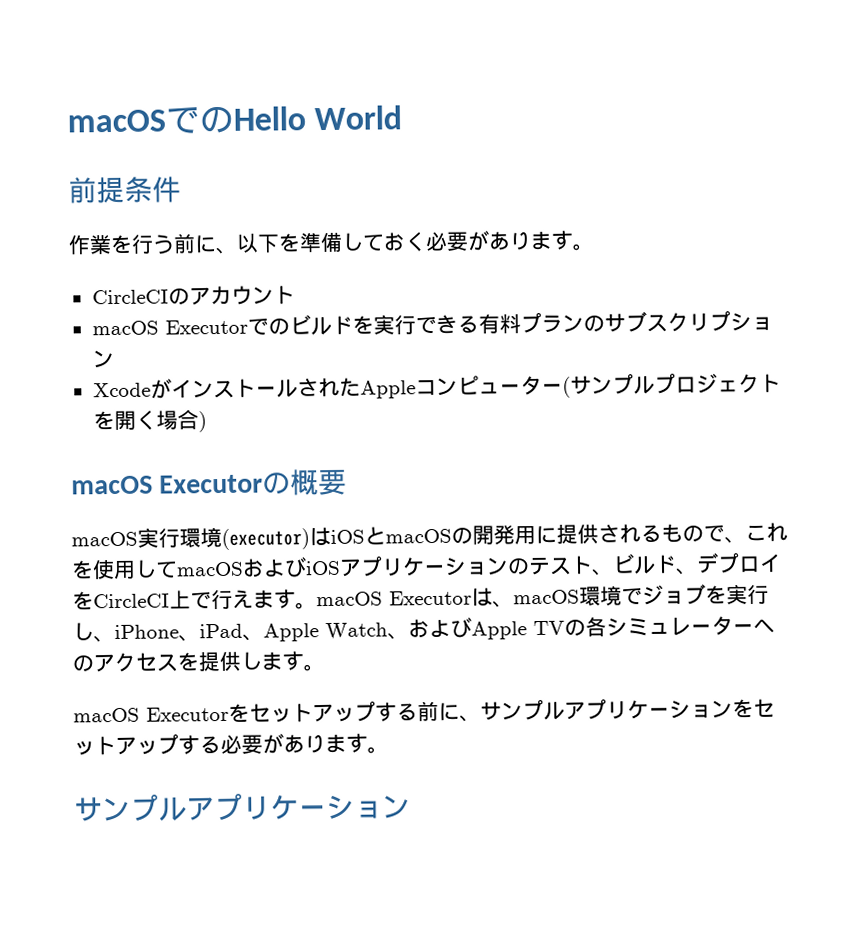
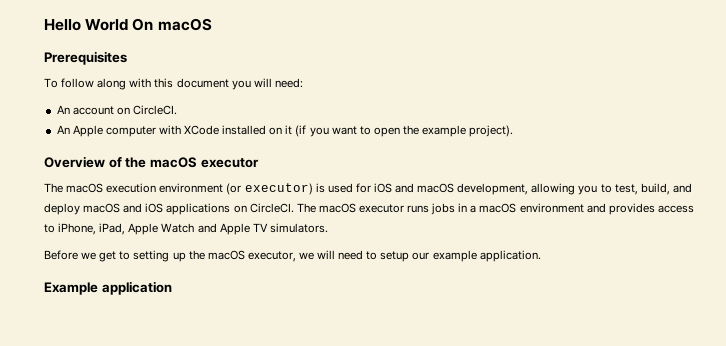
- macOSでのHello World
- 前提条件
- 作業を行う前に、以下を準備しておく必要があります。
- CircleCIのアカウント
- macOS Executorでのビルドを実行できる有料プランのサブスクリプション
- XcodeがインストールされたAppleコンピューター(サンプルプロジェクトを開く場合)
- macOS Executorの概要
- macOS実行環境(executor)はiOSとmacOSの開発用に提供されるもので、これを使用してmacOSおよびiOSアプリケーションのテスト、ビルド、デプロイをCircleCI上で行えます。macOS Executorは、macOS環境でジョブを実行し、iPhone、iPad、Apple Watch、およびApple TVの各シミュレーターへのアクセスを提供します。
- macOS Executorをセットアップする前に、サンプルアプリケーションをセットアップする必要があります。
- サンプルアプリケーション
+ Hello World On macOS
+ Prerequisites
+ To follow along with this document you will need:
+ An account on CircleCI.
+ An Apple computer with XCode installed on it (if you want to open the example project).
+ Overview of the macOS executor
+ The macOS execution environment (or executor) is used for iOS and macOS development, allowing you to test, build, and deploy macOS and iOS applications on CircleCI. The macOS executor runs jobs in a macOS environment and provides access to iPhone, iPad, Apple Watch and Apple TV simulators.
+ Before we get to setting up the macOS executor, we will need to setup our example application.
+ Example application

